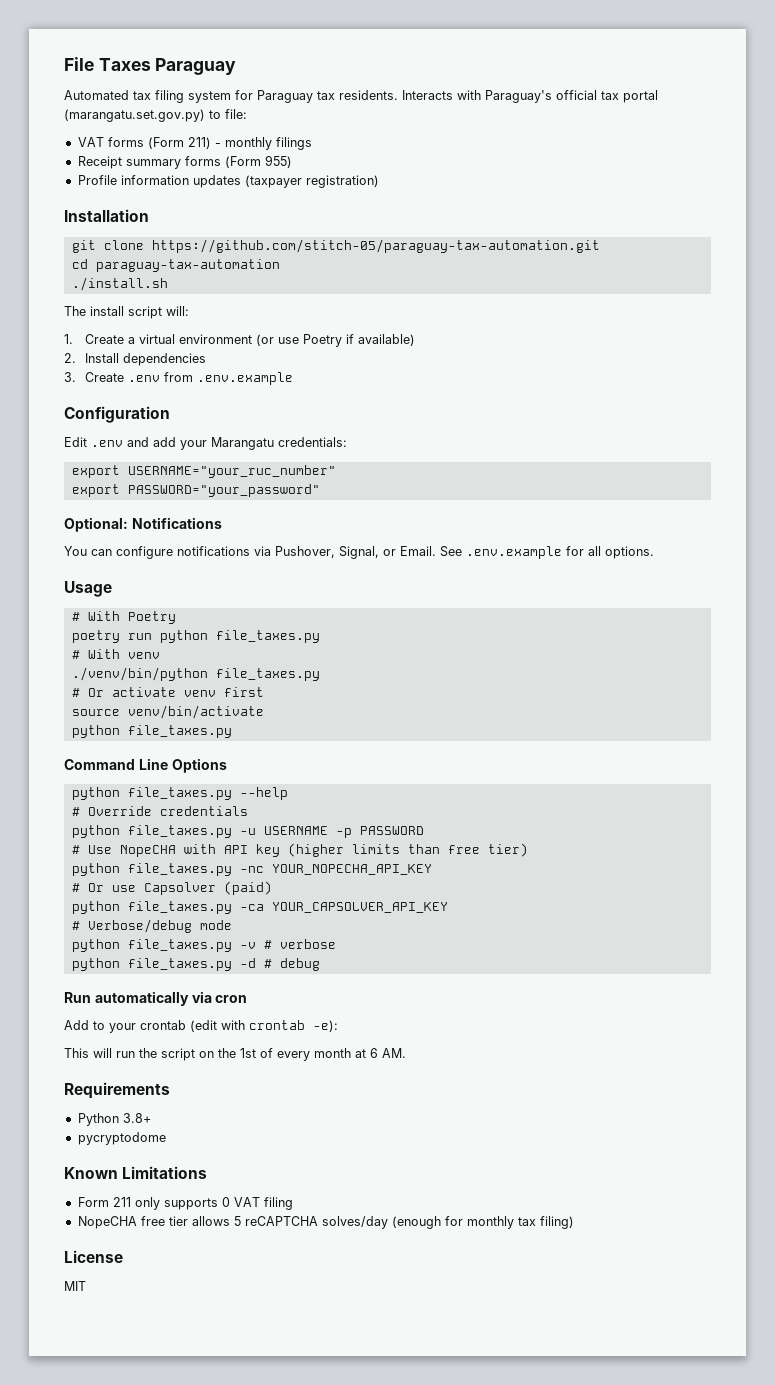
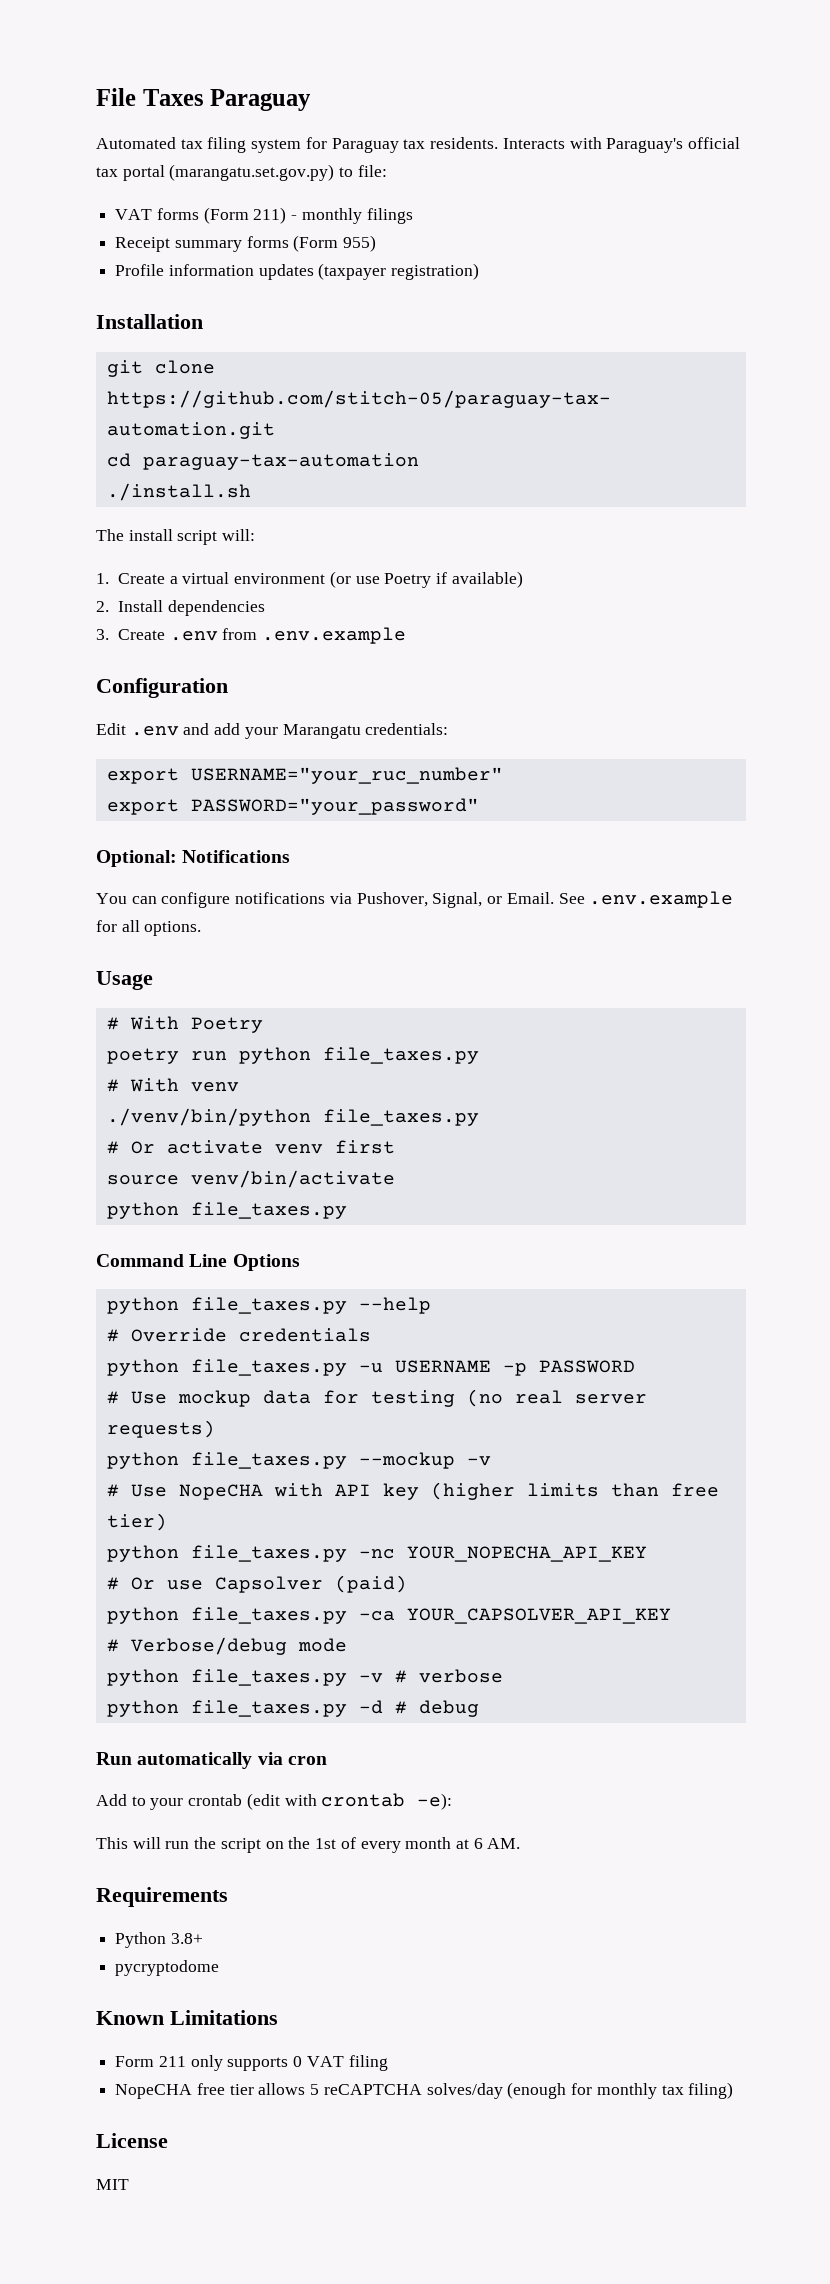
+ # Use mockup data for testing (no real server requests)
+ python file_taxes.py --mockup -v

